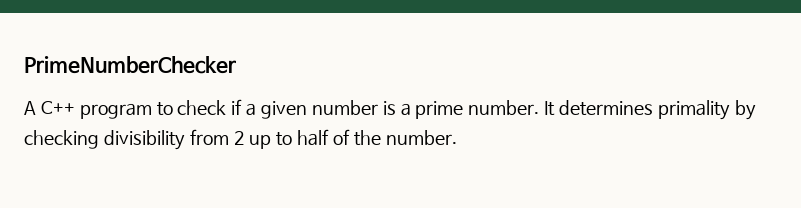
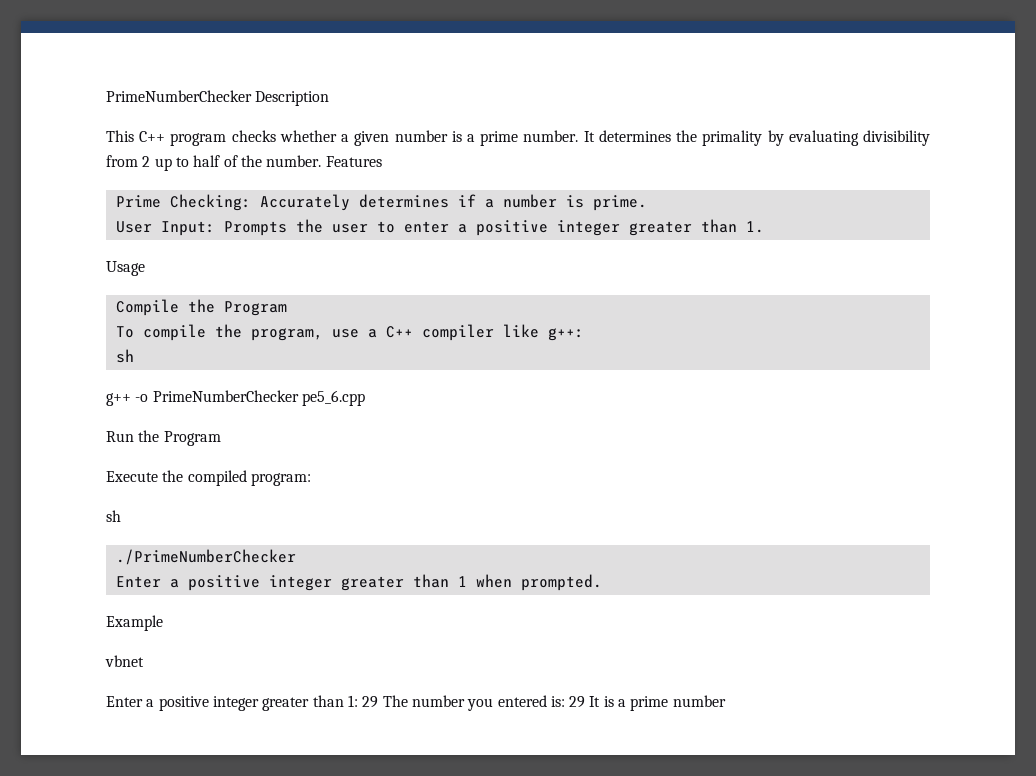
- PrimeNumberChecker
- A C++ program to check if a given number is a prime number.
+ PrimeNumberChecker Description
+ This C++ program checks whether a given number is a prime number.
- It determines primality by checking divisibility from 2 up to half of the number.
+ It determines the primality by evaluating divisibility from 2 up to half of the number.
+ Features
+ Prime Checking: Accurately determines if a number is prime.
+ User Input: Prompts the user to enter a positive integer greater than 1.
+ Usage
+ Compile the Program
+ To compile the program, use a C++ compiler like g++:
+ sh
+ g++ -o PrimeNumberChecker pe5_6.cpp
+ Run the Program
+ Execute the compiled program:
+ sh
+ ./PrimeNumberChecker
+ Enter a positive integer greater than 1 when prompted.
+ Example
+ vbnet
+ Enter a positive integer greater than 1: 29 The number you entered is: 29 It is a prime number

